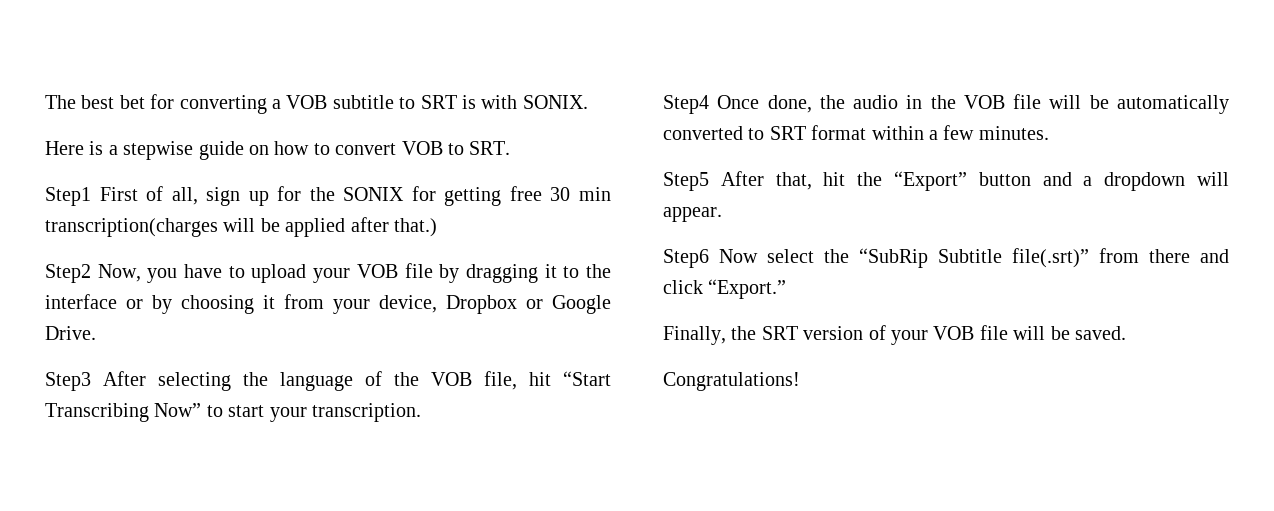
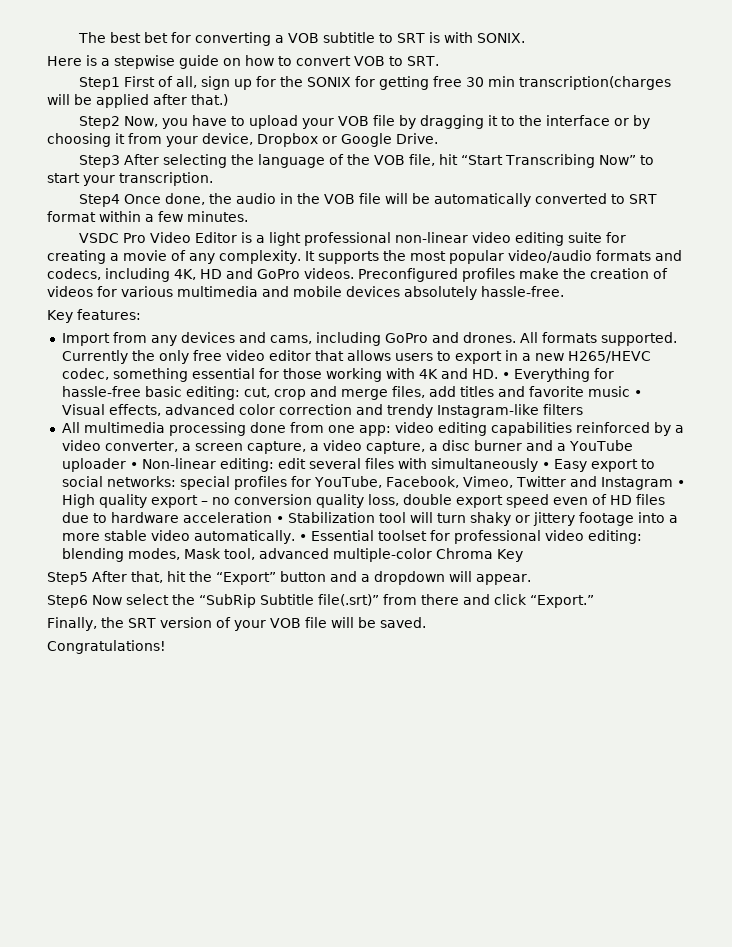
+ VSDC Pro Video Editor is a light professional non-linear video editing suite for creating a movie of any complexity. It supports the most popular video/audio formats and codecs, including 4K, HD and GoPro videos. Preconfigured profiles make the creation of videos for various multimedia and mobile devices absolutely hassle-free.
+ Key features:
+ Import from any devices and cams, including GoPro and drones. All formats supported. Сurrently the only free video editor that allows users to export in a new H265/HEVC codec, something essential for those working with 4K and HD. • Everything for hassle-free basic editing: cut, crop and merge files, add titles and favorite music • Visual effects, advanced color correction and trendy Instagram-like filters
+ All multimedia processing done from one app: video editing capabilities reinforced by a video converter, a screen capture, a video capture, a disc burner and a YouTube uploader • Non-linear editing: edit several files with simultaneously • Easy export to social networks: special profiles for YouTube, Facebook, Vimeo, Twitter and Instagram • High quality export – no conversion quality loss, double export speed even of HD files due to hardware acceleration • Stabilization tool will turn shaky or jittery footage into a more stable video automatically. • Essential toolset for professional video editing: blending modes, Mask tool, advanced multiple-color Chroma Key

